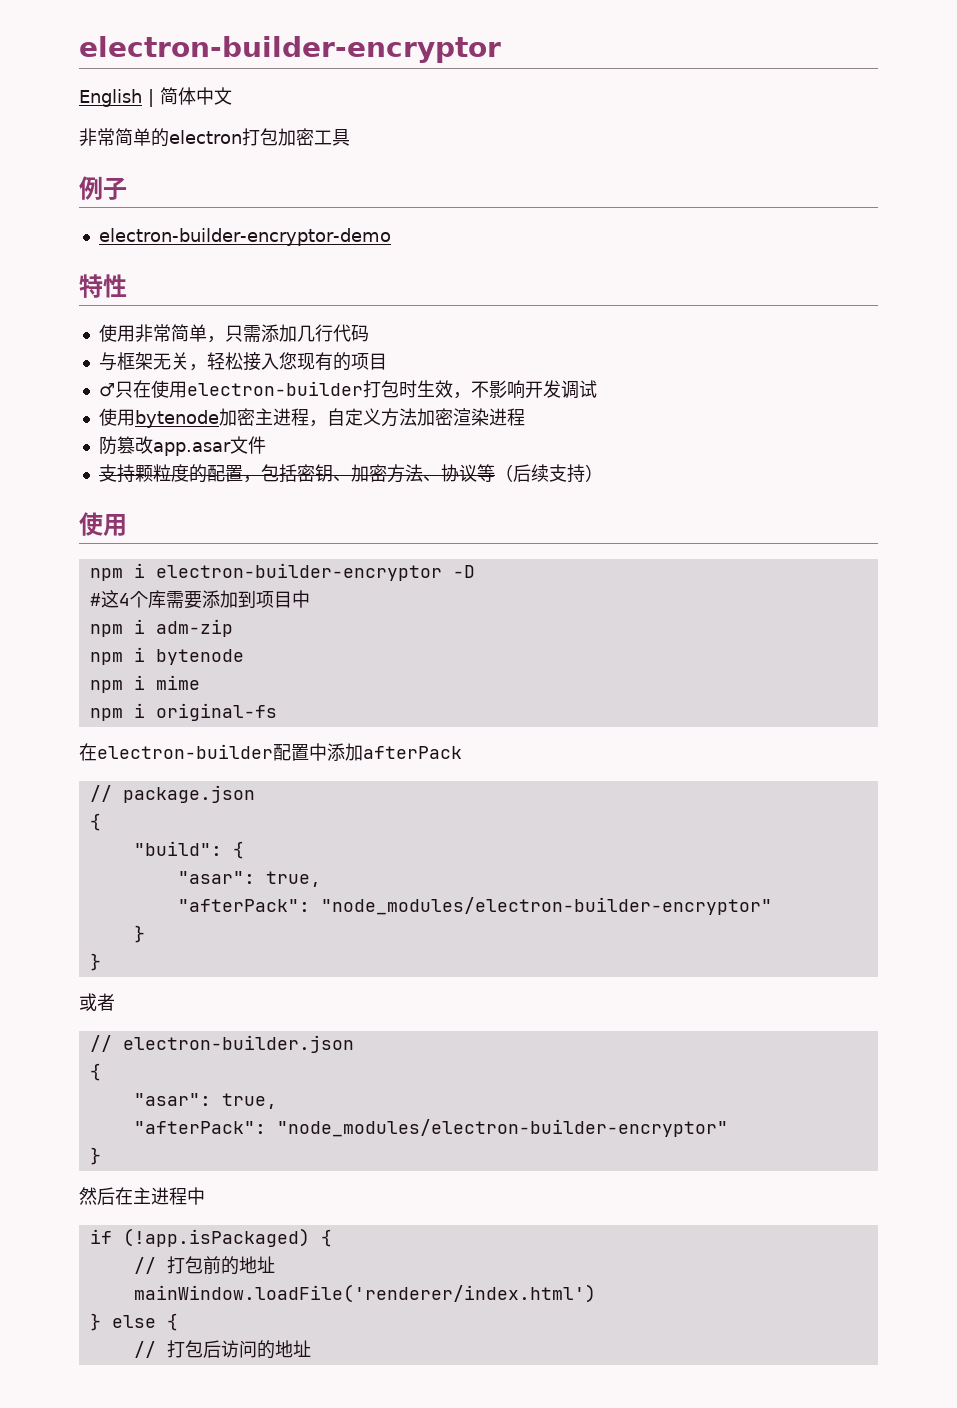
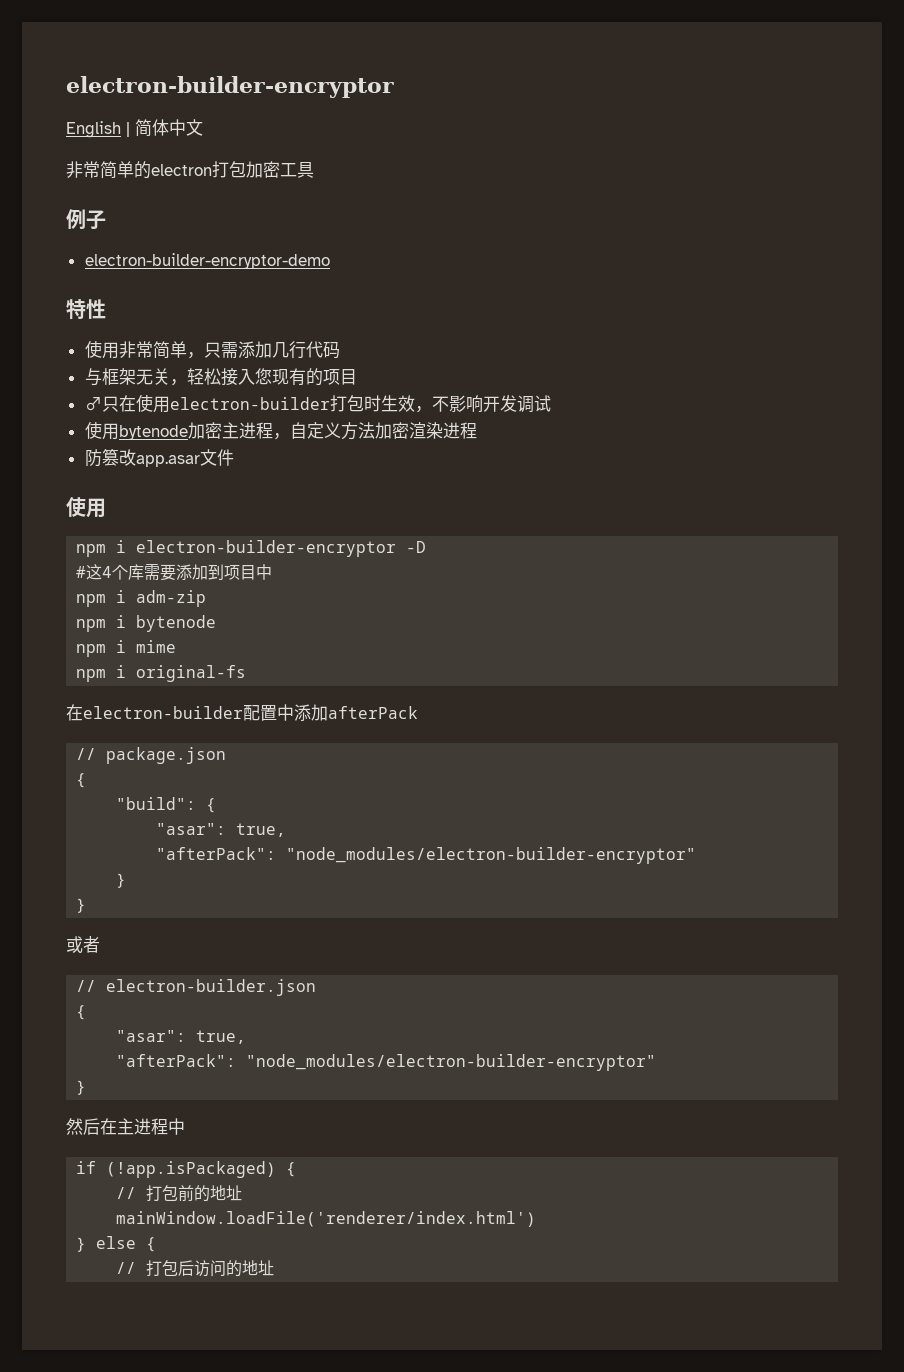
- 支持颗粒度的配置，包括密钥、加密方法、协议等（后续支持）

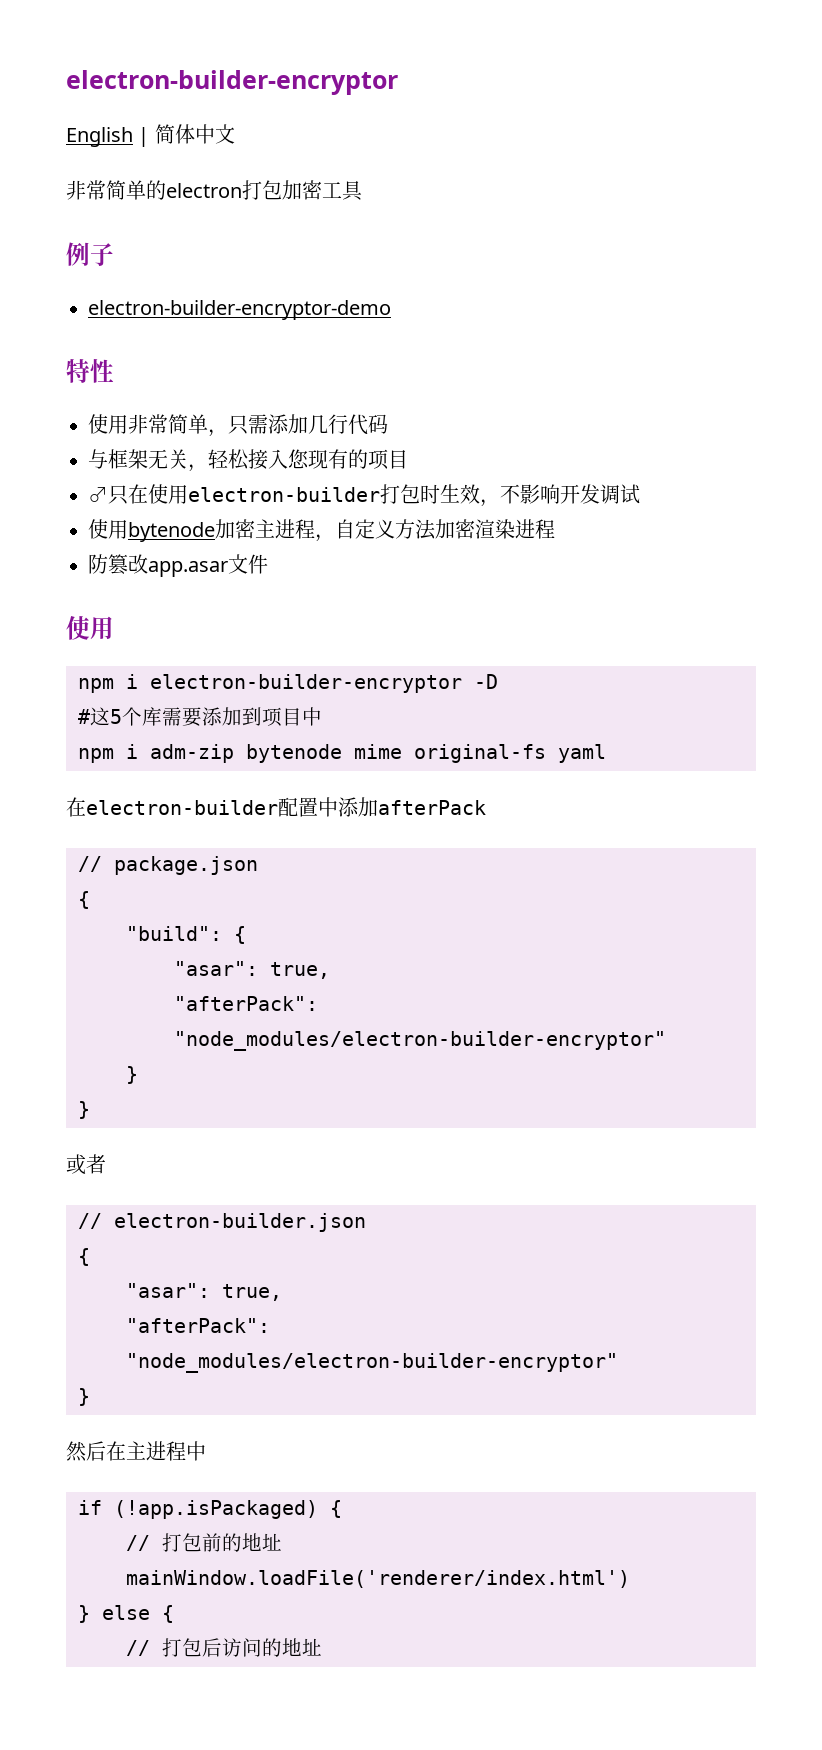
- #这4个库需要添加到项目中
+ #这5个库需要添加到项目中
- npm i adm-zip
- npm i bytenode
- npm i mime
- npm i original-fs
+ npm i adm-zip bytenode mime original-fs yaml

